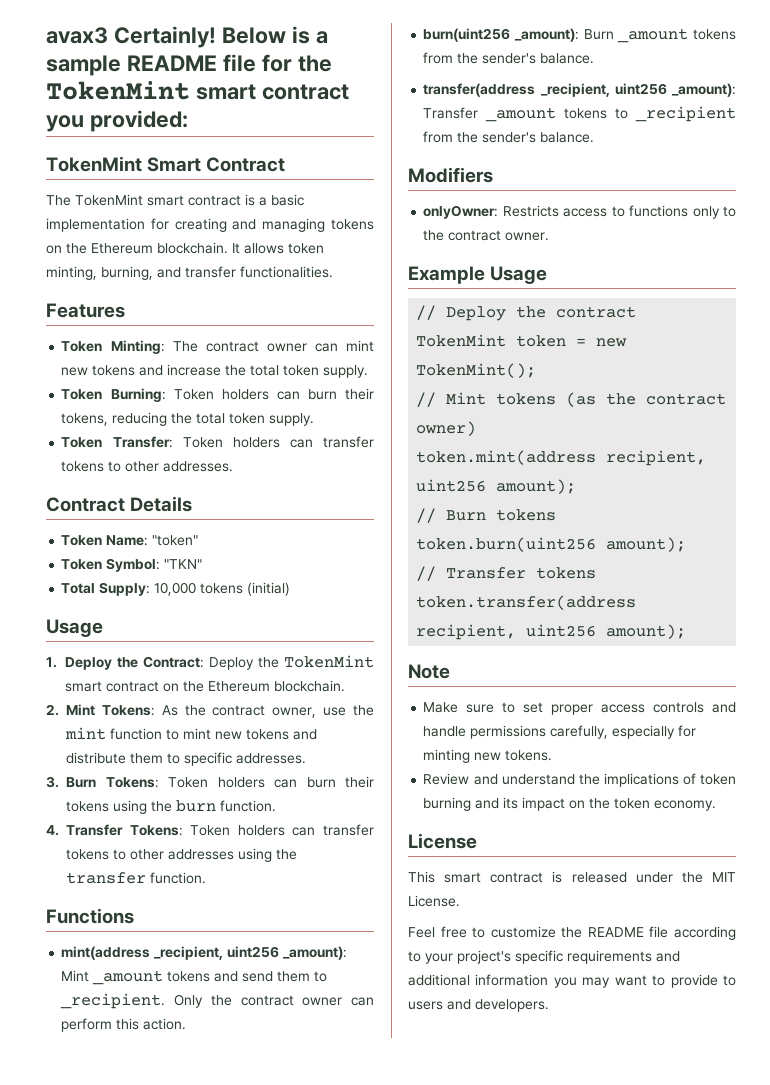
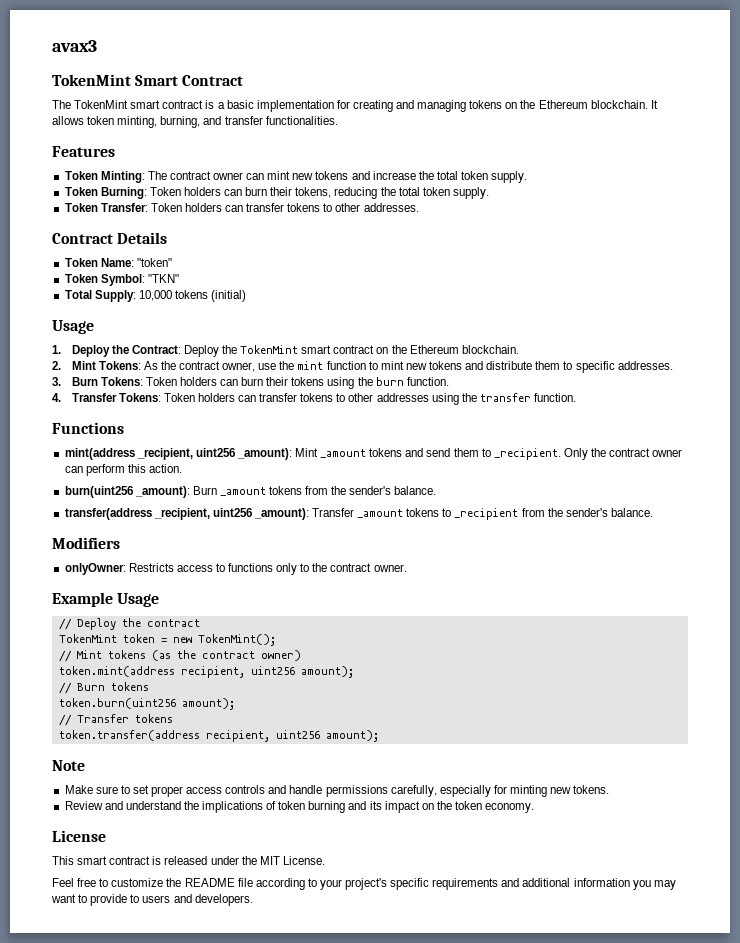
- avax3 Certainly! Below is a sample README file for the TokenMint smart contract you provided:
+ avax3

